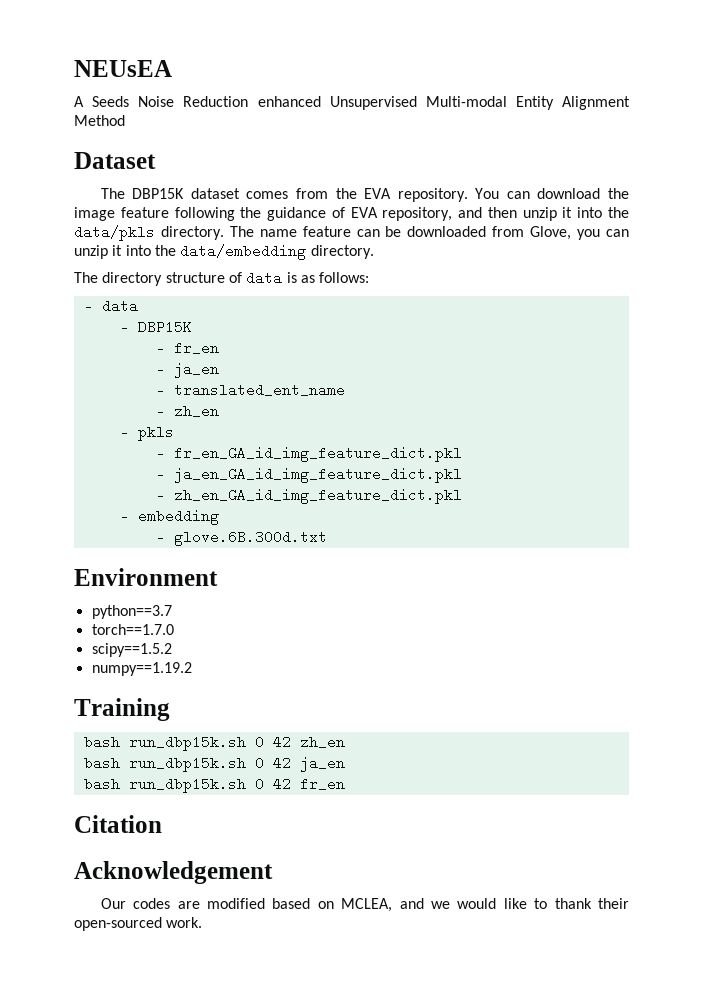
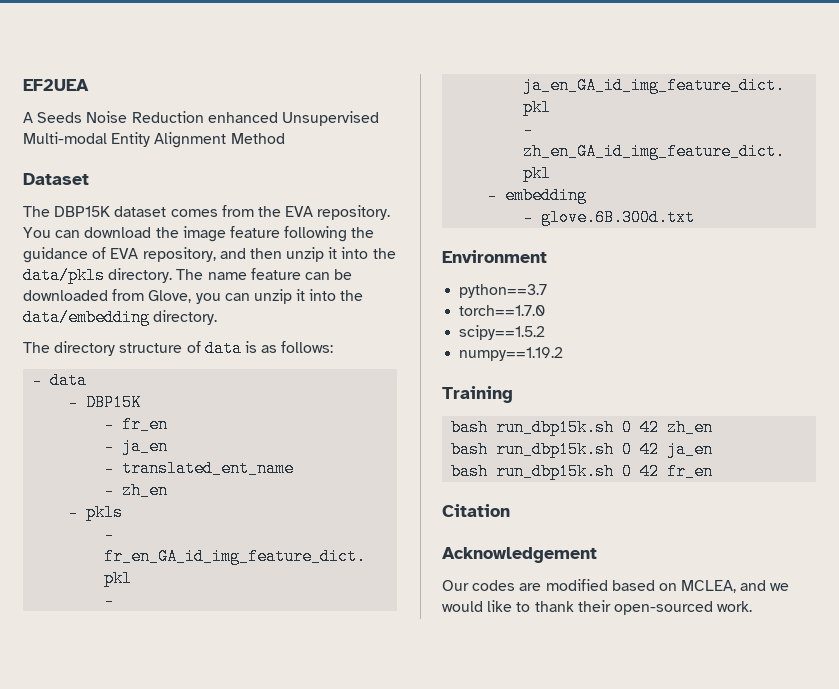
- NEUsEA
+ EF2UEA

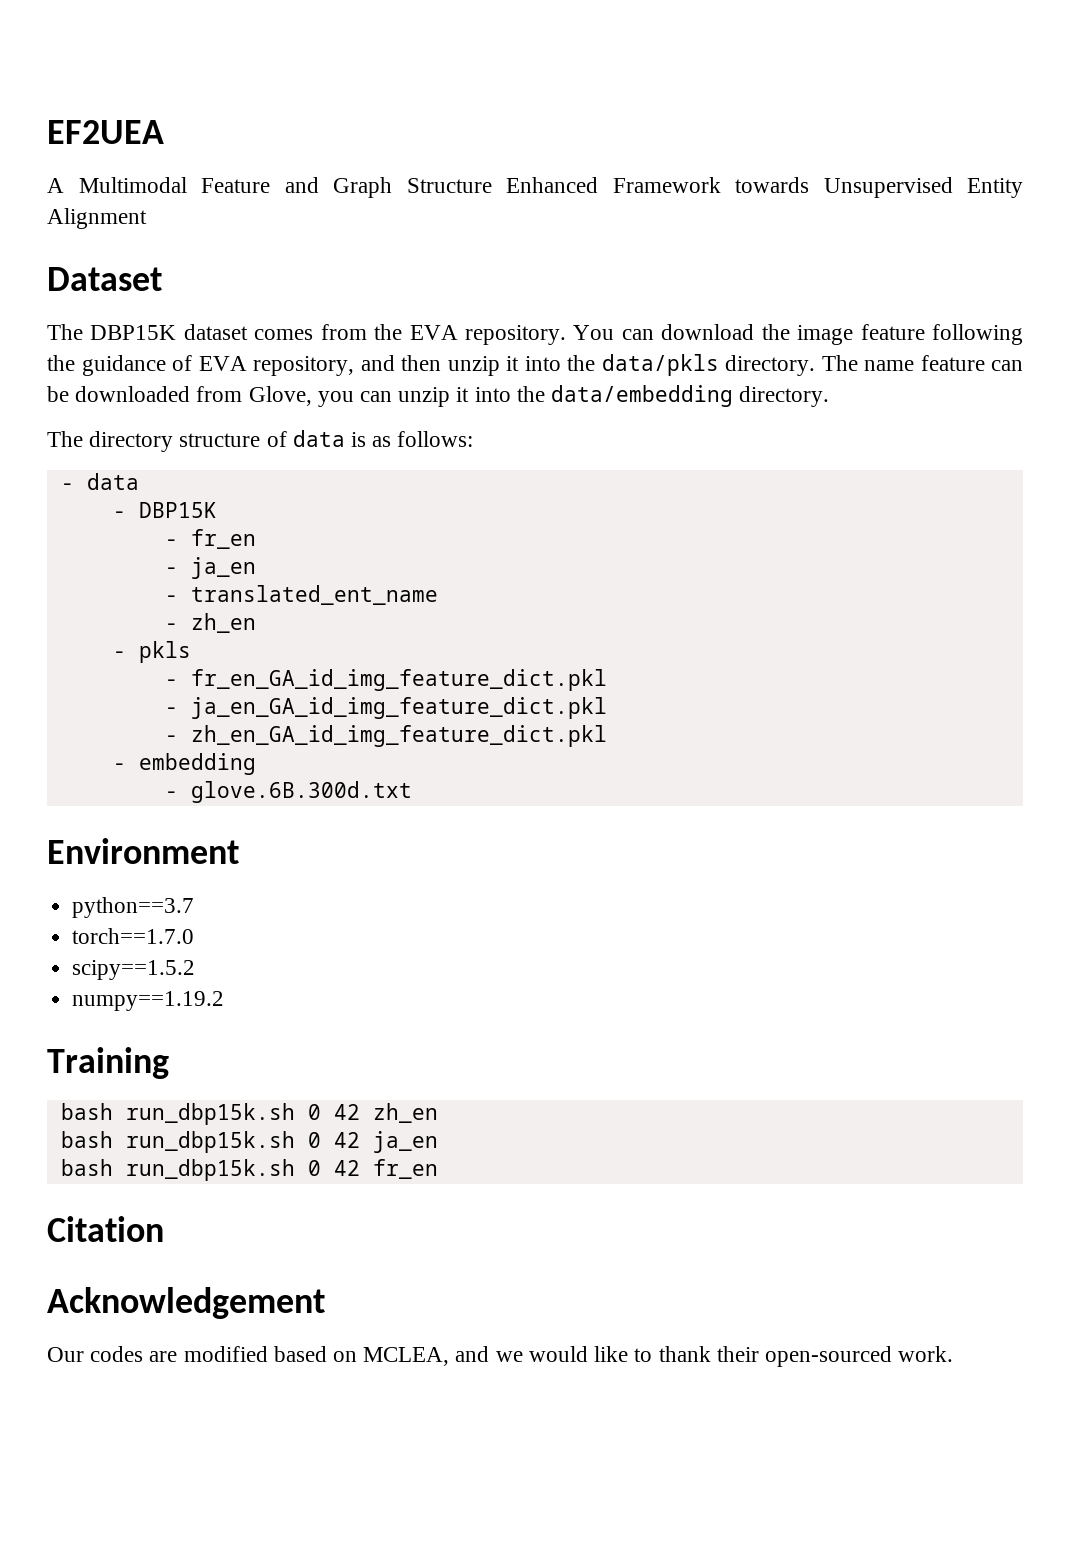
- A Seeds Noise Reduction enhanced Unsupervised Multi-modal Entity Alignment Method
+ A Multimodal Feature and Graph Structure Enhanced Framework towards Unsupervised Entity Alignment

